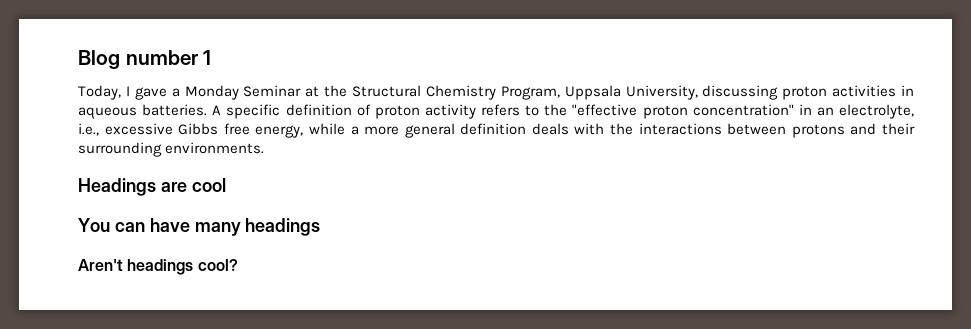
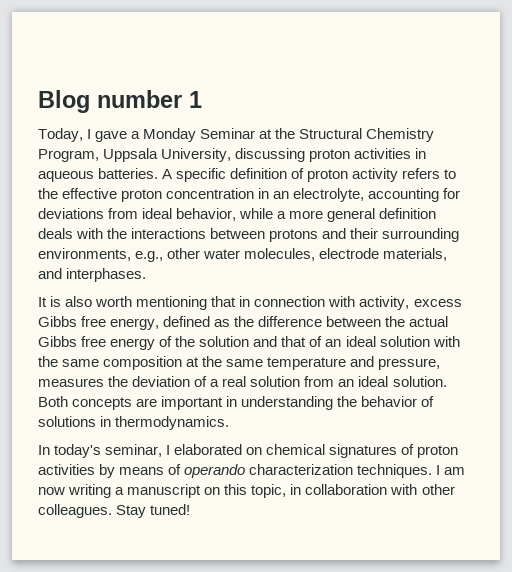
- A specific definition of proton activity refers to the "effective proton concentration" in an electrolyte, i.e., excessive Gibbs free energy, while a more general definition deals with the interactions between protons and their surrounding environments.
- Headings are cool
- You can have many headings
- Aren't headings cool?
+ A specific definition of proton activity refers to the effective proton concentration in an electrolyte, accounting for deviations from ideal behavior, while a more general definition deals with the interactions between protons and their surrounding environments, e.g., other water molecules, electrode materials, and interphases.
+ It is also worth mentioning that in connection with activity, excess Gibbs free energy, defined as the difference between the actual Gibbs free energy of the solution and that of an ideal solution with the same composition at the same temperature and pressure, measures the deviation of a real solution from an ideal solution. Both concepts are important in understanding the behavior of solutions in thermodynamics.
+ In today's seminar, I elaborated on chemical signatures of proton activities by means of operando characterization techniques. I am now writing a manuscript on this topic, in collaboration with other colleagues. Stay tuned!

